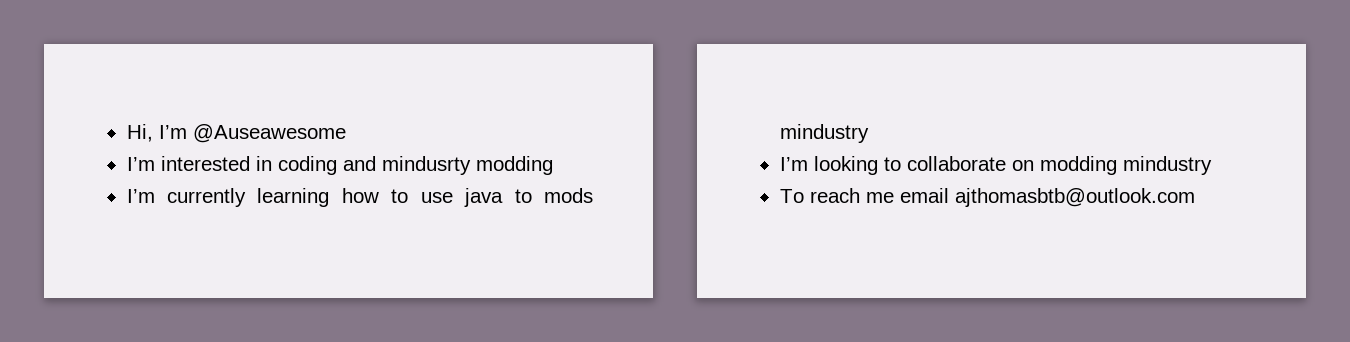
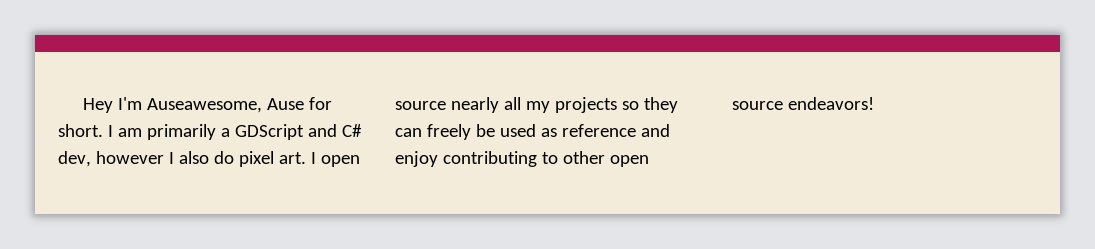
- Hi, I’m @Auseawesome
- I’m interested in coding and mindusrty modding
- I’m currently learning how to use java to mods mindustry
- I’m looking to collaborate on modding mindustry
- To reach me email ajthomasbtb@outlook.com
+ Hey I'm Auseawesome, Ause for short. I am primarily a GDScript and C# dev, however I also do pixel art. I open source nearly all my projects so they can freely be used as reference and enjoy contributing to other open source endeavors!

